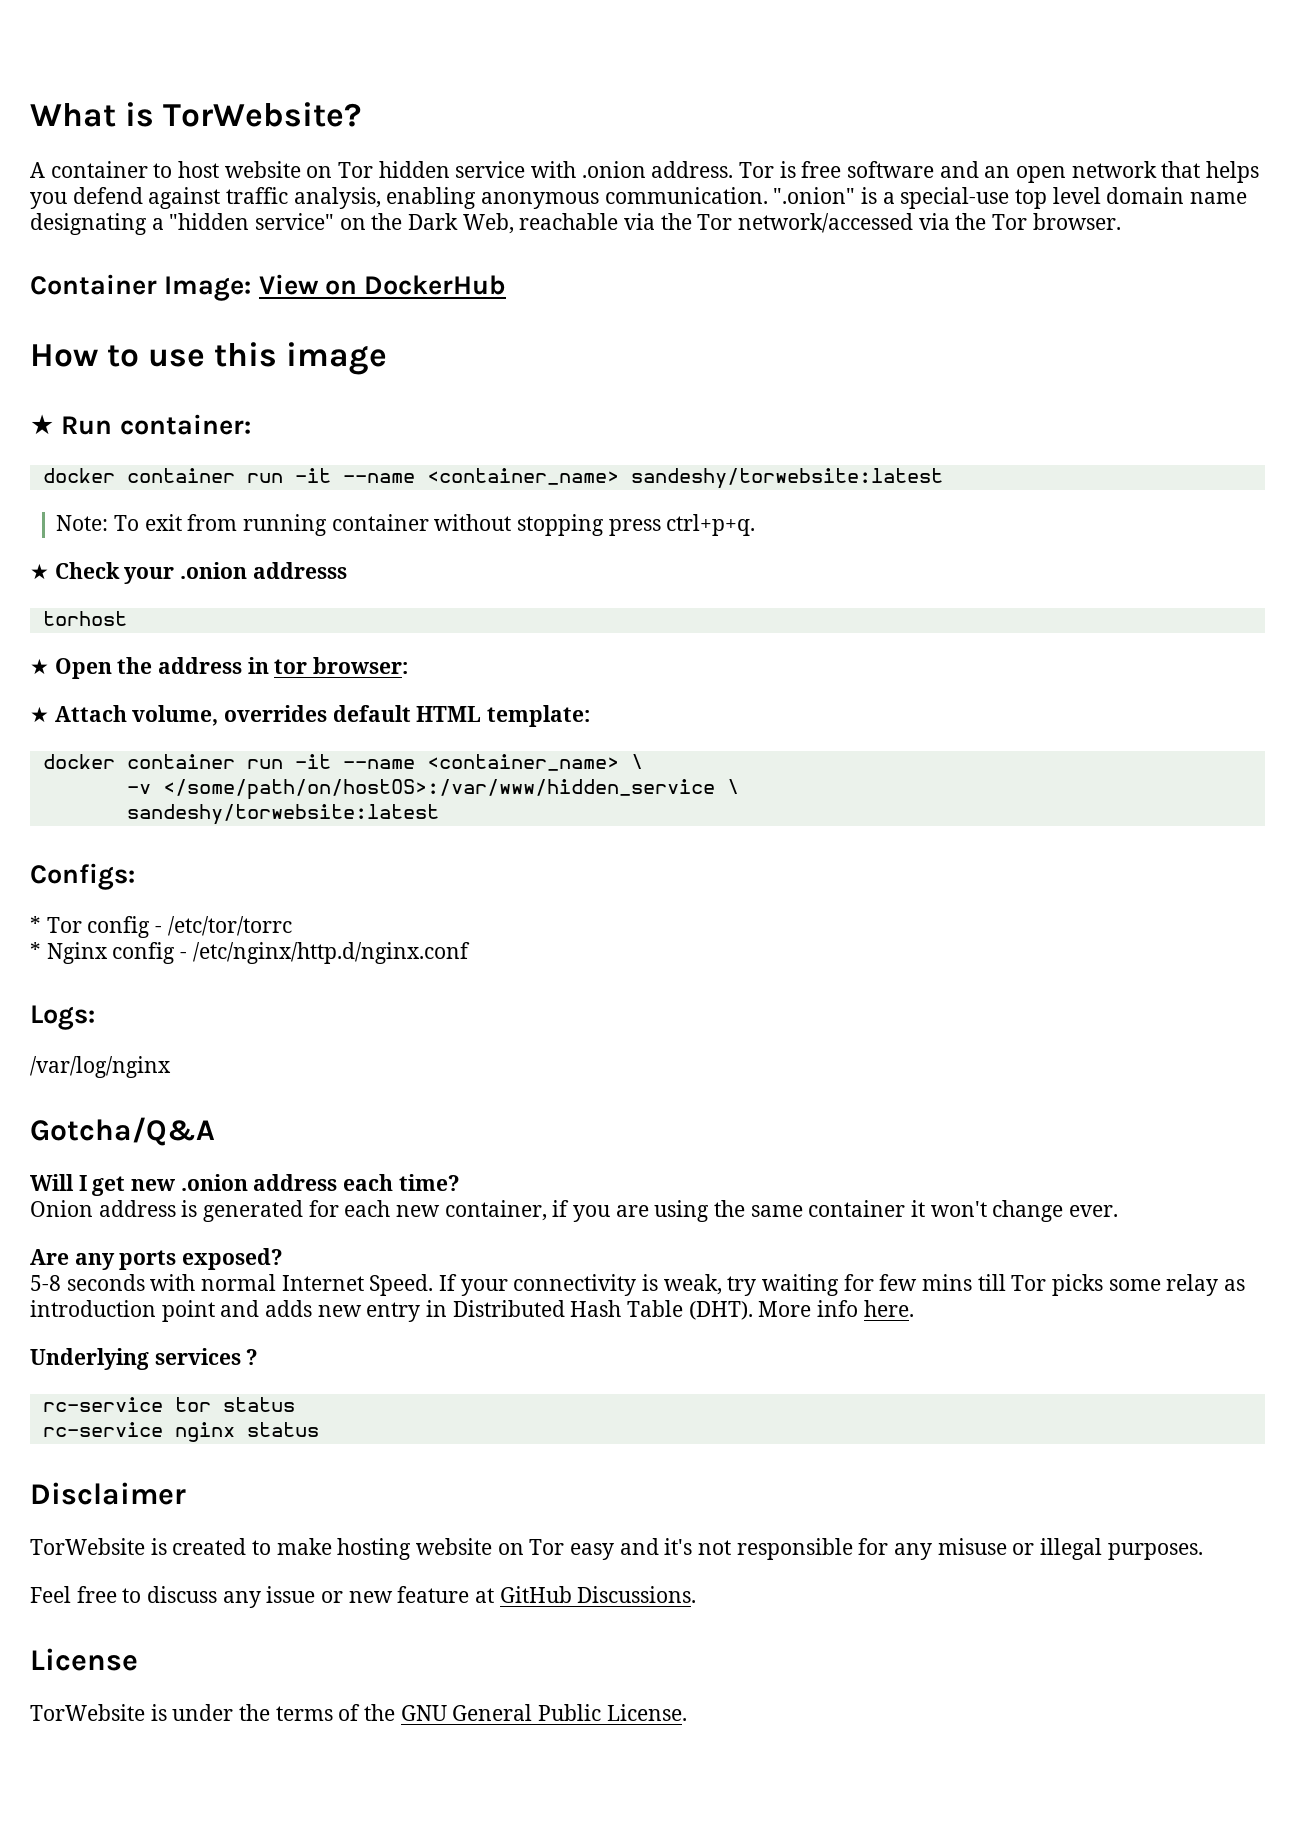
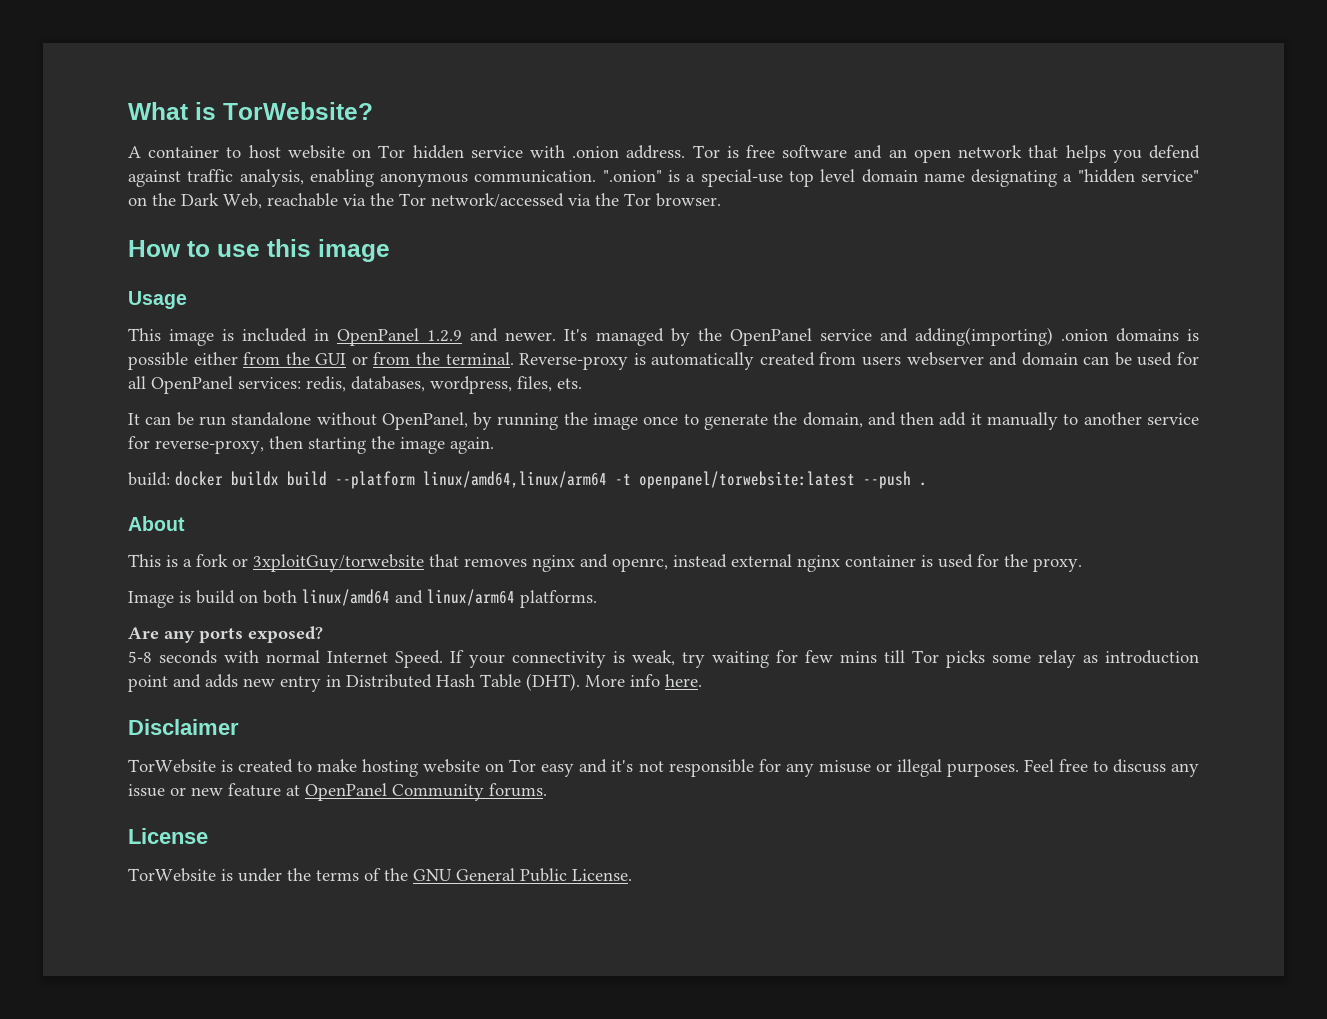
- Container Image: View on DockerHub
- ★ Run container:
- docker container run -it --name <container_name> sandeshy/torwebsite:latest
- Note: To exit from running container without stopping press ctrl+p+q.
- ★ Check your .onion addresss
- torhost
- ★ Open the address in tor browser:
- ★ Attach volume, overrides default HTML template:
- docker container run -it --name <container_name> \
- -v </some/path/on/hostOS>:/var/www/hidden_service \
- sandeshy/torwebsite:latest
- Configs:
- * Tor config - /etc/tor/torrc
- * Nginx config - /etc/nginx/http.d/nginx.conf
- Logs:
- /var/log/nginx
- Gotcha/Q&A
- Will I get new .onion address each time?
- Onion address is generated for each new container, if you are using the same container it won't change ever.
+ Usage
+ This image is included in OpenPanel 1.2.9 and newer. It's managed by the OpenPanel service and adding(importing) .onion domains is possible either from the GUI or from the terminal. Reverse-proxy is automatically created from users webserver and domain can be used for all OpenPanel services: redis, databases, wordpress, files, ets.
+ It can be run standalone without OpenPanel, by running the image once to generate the domain, and then add it manually to another service for reverse-proxy, then starting the image again.
+ build: docker buildx build --platform linux/amd64,linux/arm64 -t openpanel/torwebsite:latest --push .
+ About
+ This is a fork or 3xploitGuy/torwebsite that removes nginx and openrc, instead external nginx container is used for the proxy.
+ Image is build on both linux/amd64 and linux/arm64 platforms.
- Underlying services ?
- rc-service tor status
- rc-service nginx status
- TorWebsite is created to make hosting website on Tor easy and it's not responsible for any misuse or illegal purposes.
- Feel free to discuss any issue or new feature at GitHub Discussions.
+ TorWebsite is created to make hosting website on Tor easy and it's not responsible for any misuse or illegal purposes. Feel free to discuss any issue or new feature at OpenPanel Community forums.

